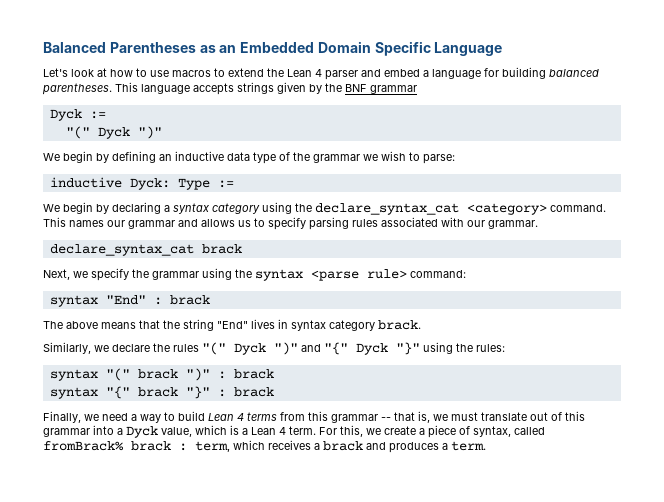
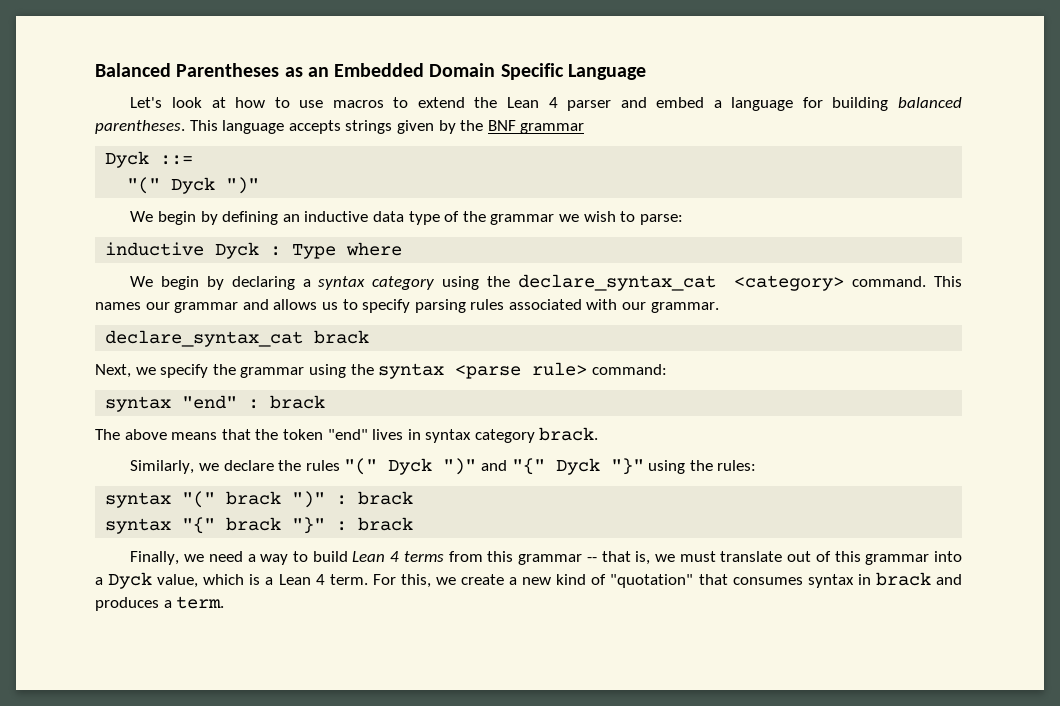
- Dyck :=
+ Dyck ::=
- inductive Dyck: Type :=
+ inductive Dyck : Type where
- syntax "End" : brack
+ syntax "end" : brack
- The above means that the string "End" lives in syntax category brack.
+ The above means that the token "end" lives in syntax category brack.
- For this, we create a piece of syntax, called fromBrack% brack : term, which receives a brack and produces a term.
+ For this, we create a new kind of "quotation" that consumes syntax in brack and produces a term.

